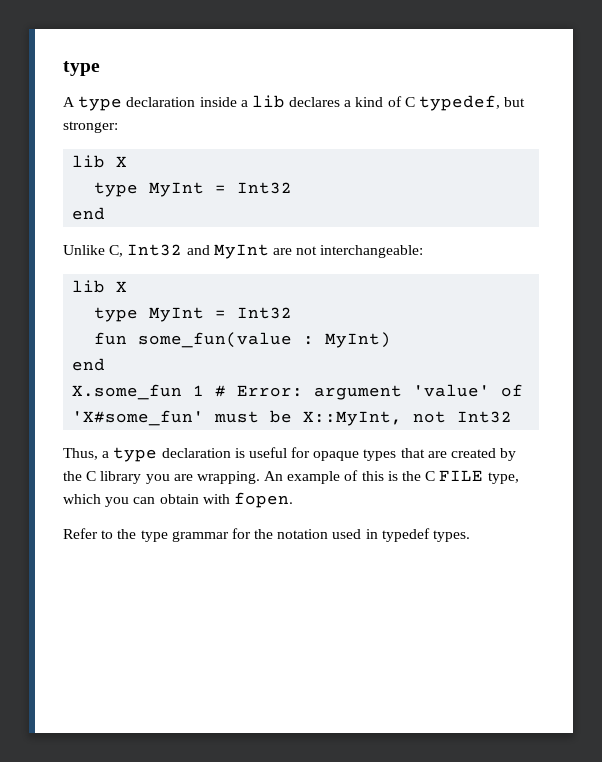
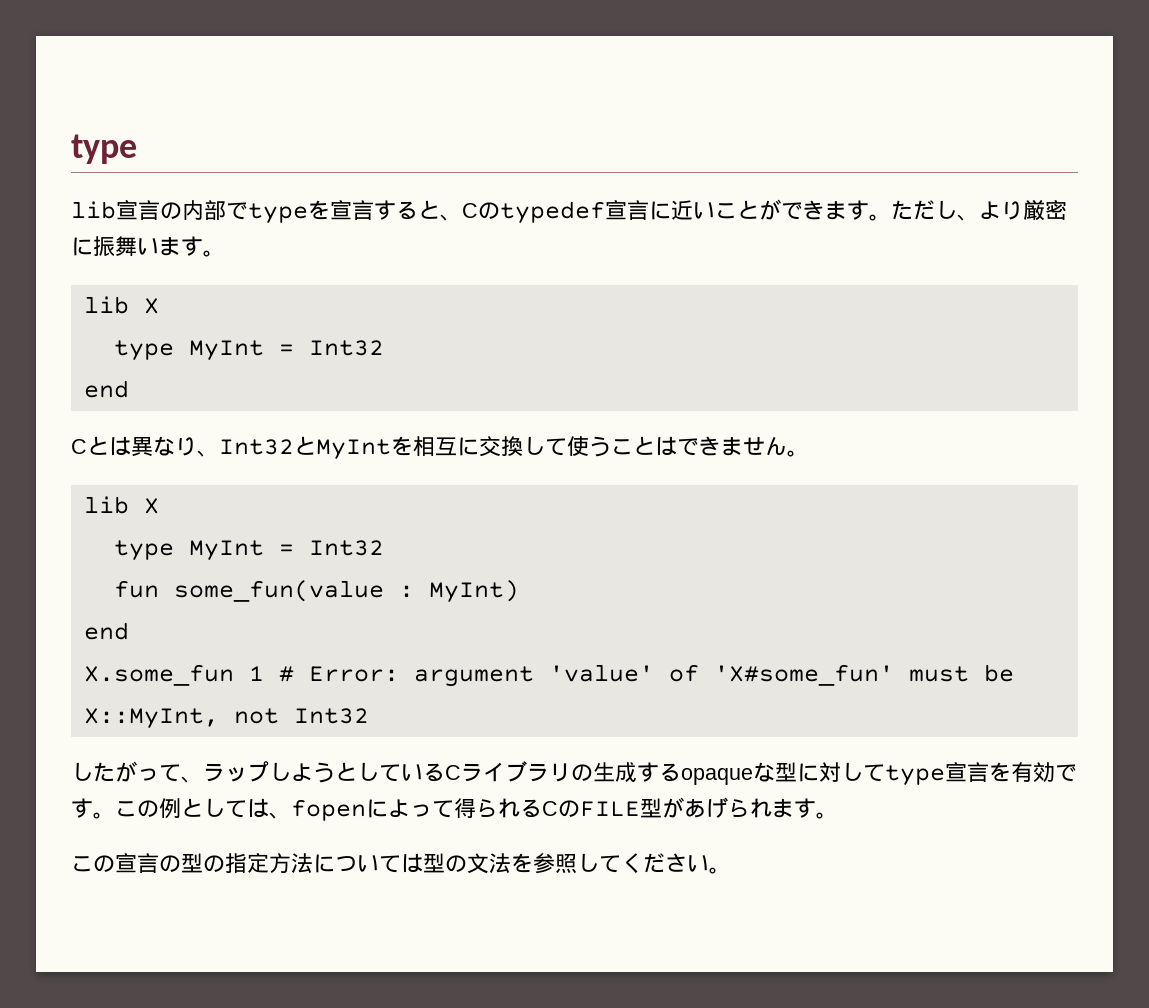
- A type declaration inside a lib declares a kind of C typedef, but stronger:
+ lib宣言の内部でtypeを宣言すると、Cのtypedef宣言に近いことができます。ただし、より厳密に振舞います。
- Unlike C, Int32 and MyInt are not interchangeable:
+ Cとは異なり、Int32とMyIntを相互に交換して使うことはできません。
- Thus, a type declaration is useful for opaque types that are created by the C library you are wrapping. An example of this is the C FILE type, which you can obtain with fopen.
- Refer to the type grammar for the notation used in typedef types.
+ したがって、ラップしようとしているCライブラリの生成するopaqueな型に対してtype宣言を有効です。この例としては、fopenによって得られるCのFILE型があげられます。
+ この宣言の型の指定方法については型の文法を参照してください。

